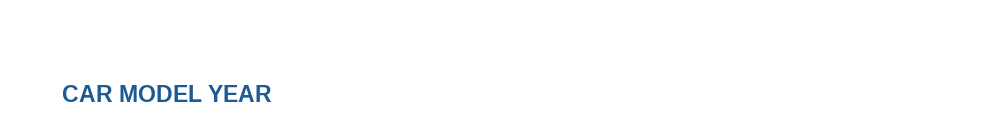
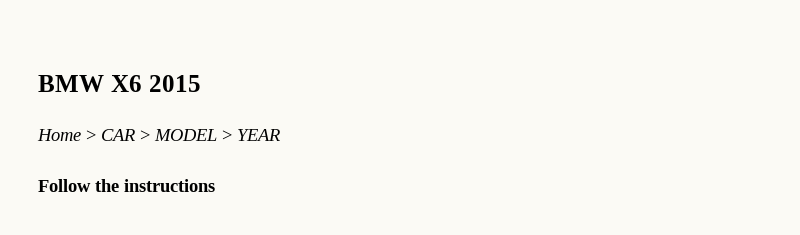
- CAR MODEL YEAR
+ BMW X6 2015
+ Home > CAR > MODEL > YEAR
+ Follow the instructions

